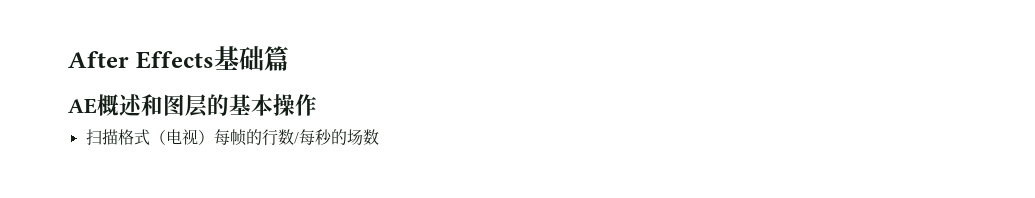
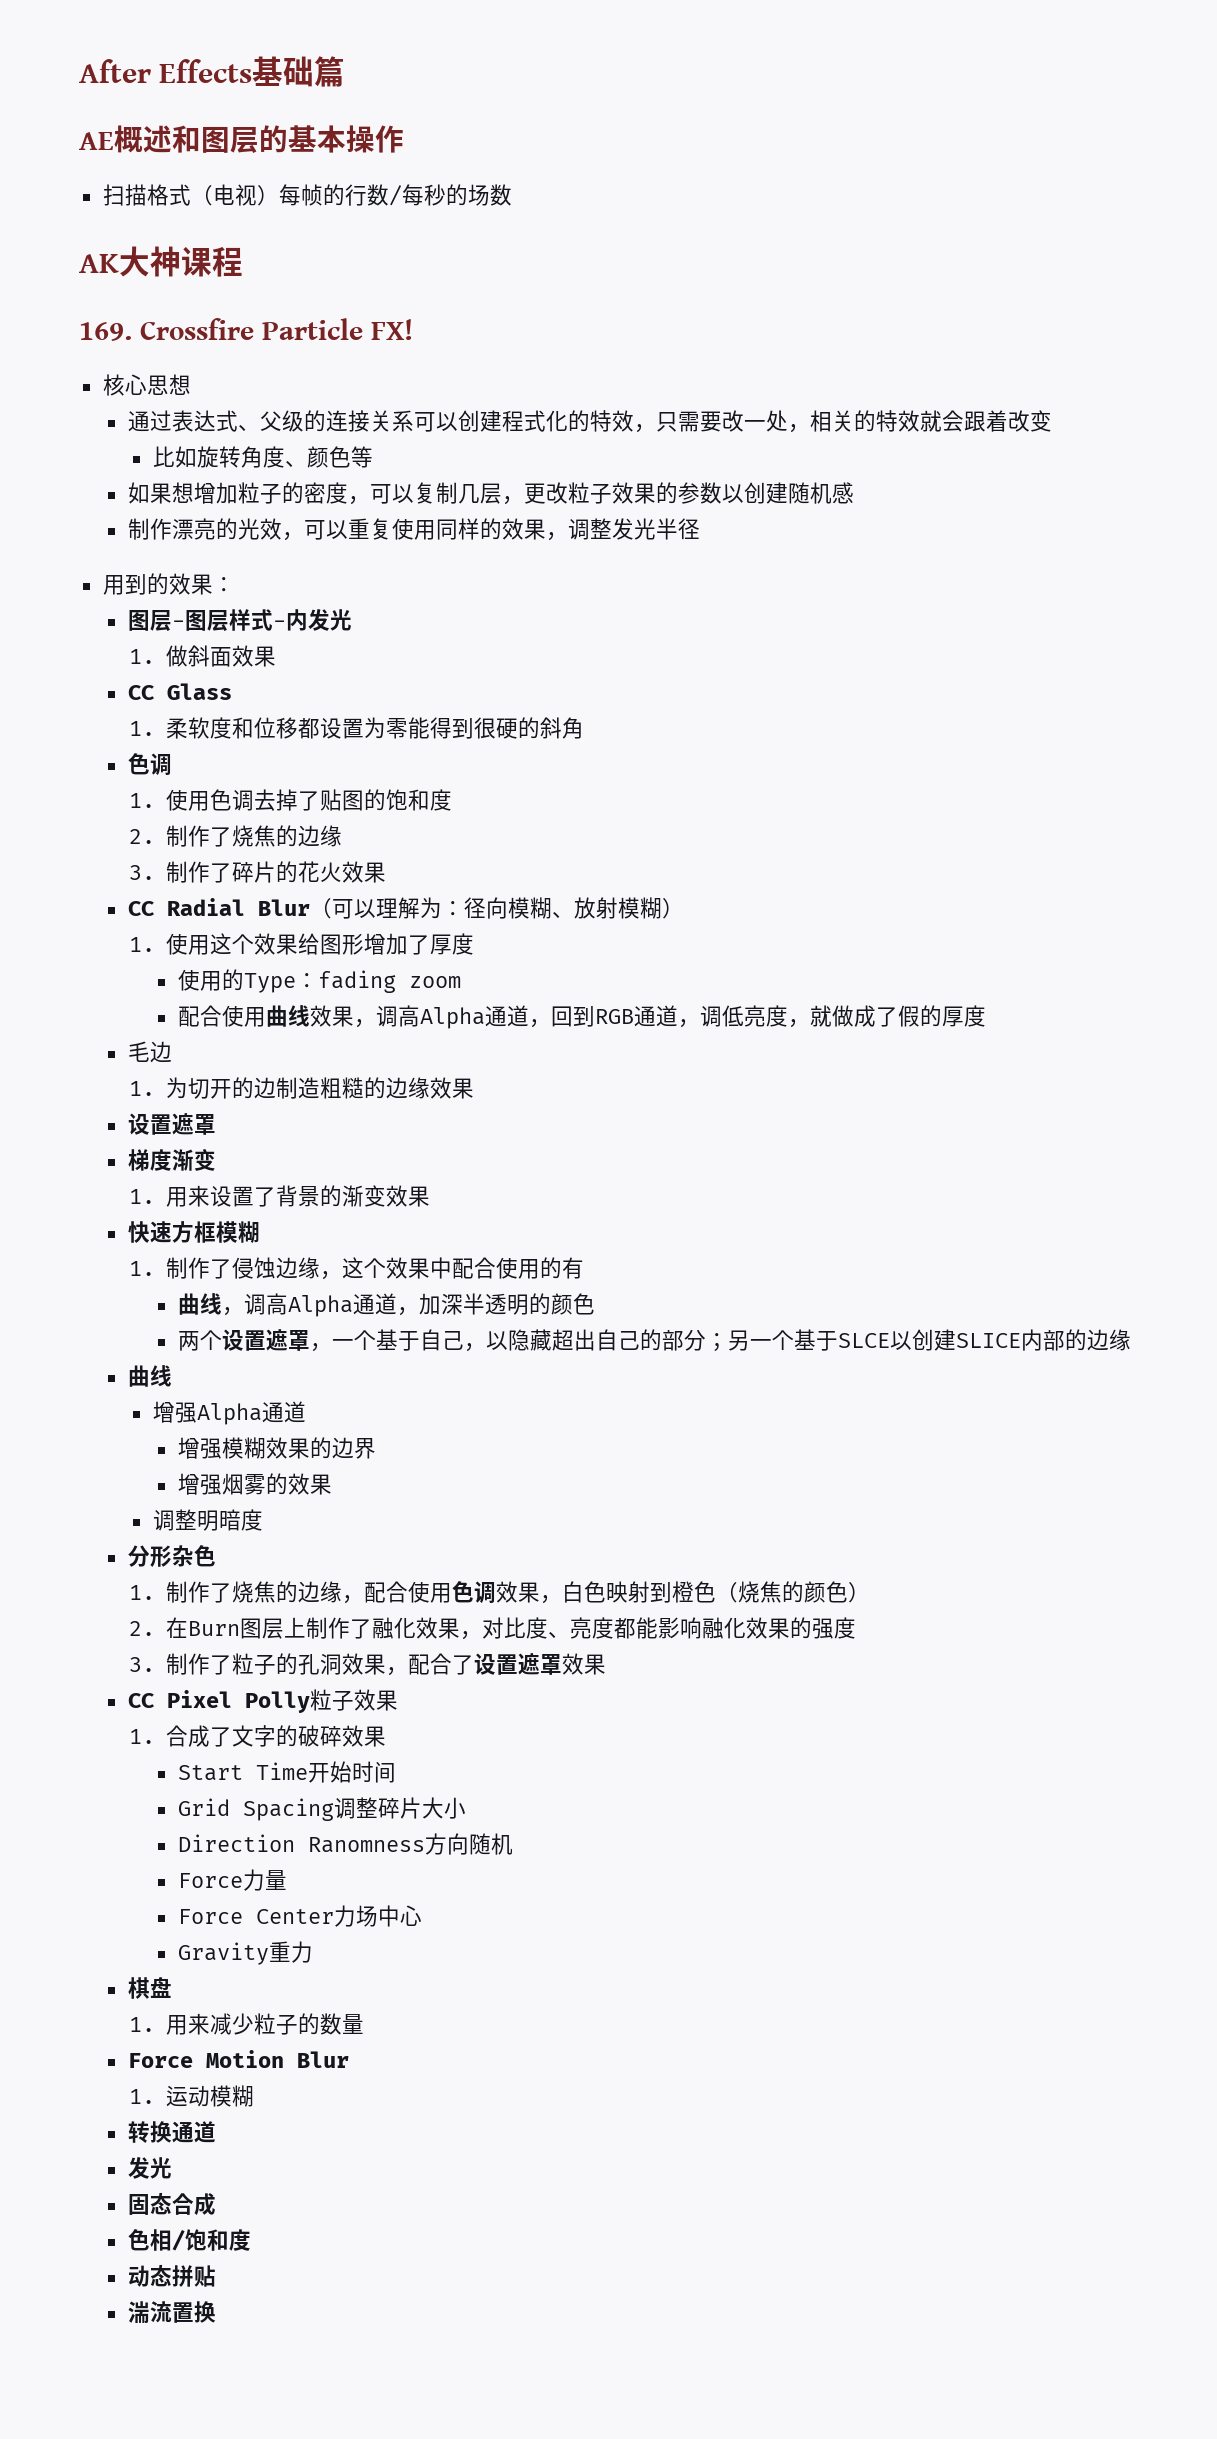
+ AK大神课程
+ 169. Crossfire Particle FX!
+ 核心思想
+ 通过表达式、父级的连接关系可以创建程式化的特效，只需要改一处，相关的特效就会跟着改变
+ 比如旋转角度、颜色等
+ 如果想增加粒子的密度，可以复制几层，更改粒子效果的参数以创建随机感
+ 制作漂亮的光效，可以重复使用同样的效果，调整发光半径
+ 用到的效果：
+ 图层-图层样式-内发光
+ 1.做斜面效果
+ CC Glass
+ 1.柔软度和位移都设置为零能得到很硬的斜角
+ 色调
+ 1.使用色调去掉了贴图的饱和度
+ 2.制作了烧焦的边缘
+ 3.制作了碎片的花火效果
+ CC Radial Blur（可以理解为：径向模糊、放射模糊）
+ 1.使用这个效果给图形增加了厚度
+ 使用的Type：fading zoom
+ 配合使用曲线效果，调高Alpha通道，回到RGB通道，调低亮度，就做成了假的厚度
+ 毛边
+ 1.为切开的边制造粗糙的边缘效果
+ 设置遮罩
+ 梯度渐变
+ 1.用来设置了背景的渐变效果
+ 快速方框模糊
+ 1.制作了侵蚀边缘，这个效果中配合使用的有
+ 曲线，调高Alpha通道，加深半透明的颜色
+ 两个设置遮罩，一个基于自己，以隐藏超出自己的部分；另一个基于SLCE以创建SLICE内部的边缘
+ 曲线
+ 增强Alpha通道
+ 增强模糊效果的边界
+ 增强烟雾的效果
+ 调整明暗度
+ 分形杂色
+ 1.制作了烧焦的边缘，配合使用色调效果，白色映射到橙色（烧焦的颜色）
+ 2.在Burn图层上制作了融化效果，对比度、亮度都能影响融化效果的强度
+ 3.制作了粒子的孔洞效果，配合了设置遮罩效果
+ CC Pixel Polly粒子效果
+ 1.合成了文字的破碎效果
+ Start Time开始时间
+ Grid Spacing调整碎片大小
+ Direction Ranomness方向随机
+ Force力量
+ Force Center力场中心
+ Gravity重力
+ 棋盘
+ 1.用来减少粒子的数量
+ Force Motion Blur
+ 1.运动模糊
+ 转换通道
+ 发光
+ 固态合成
+ 色相/饱和度
+ 动态拼贴
+ 湍流置换

